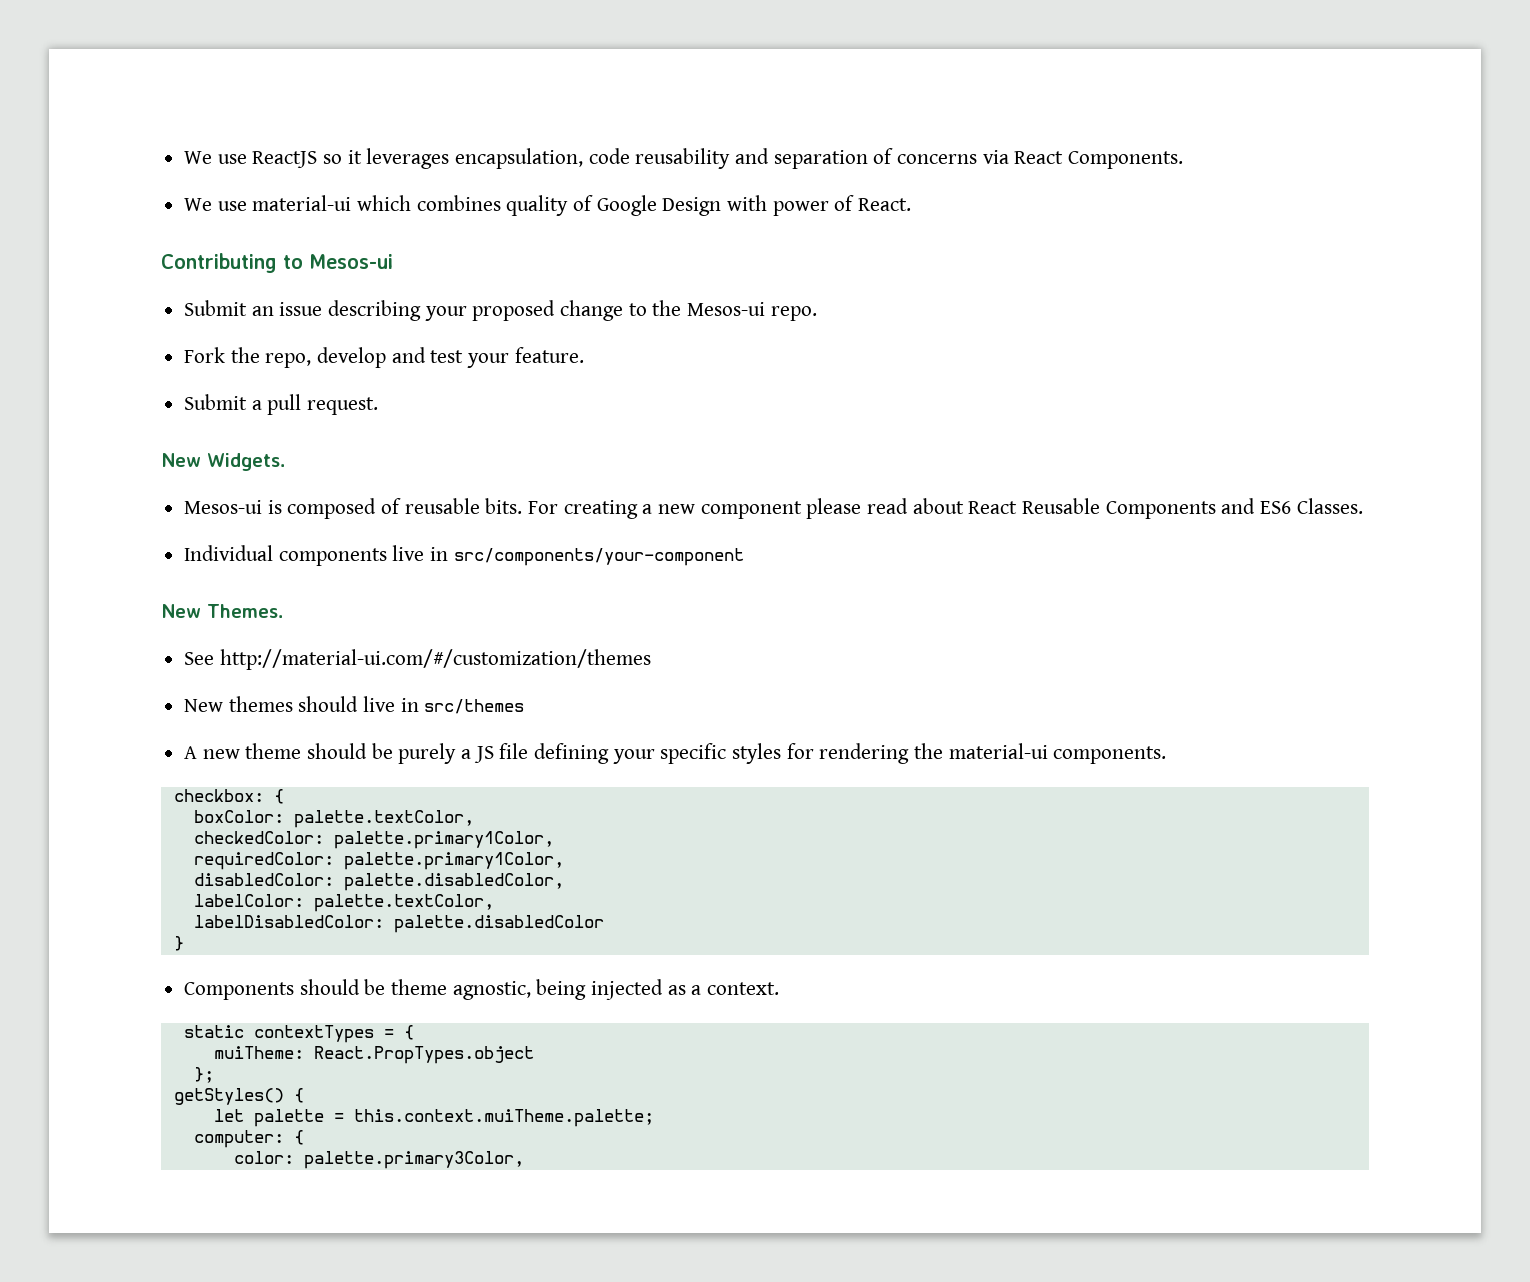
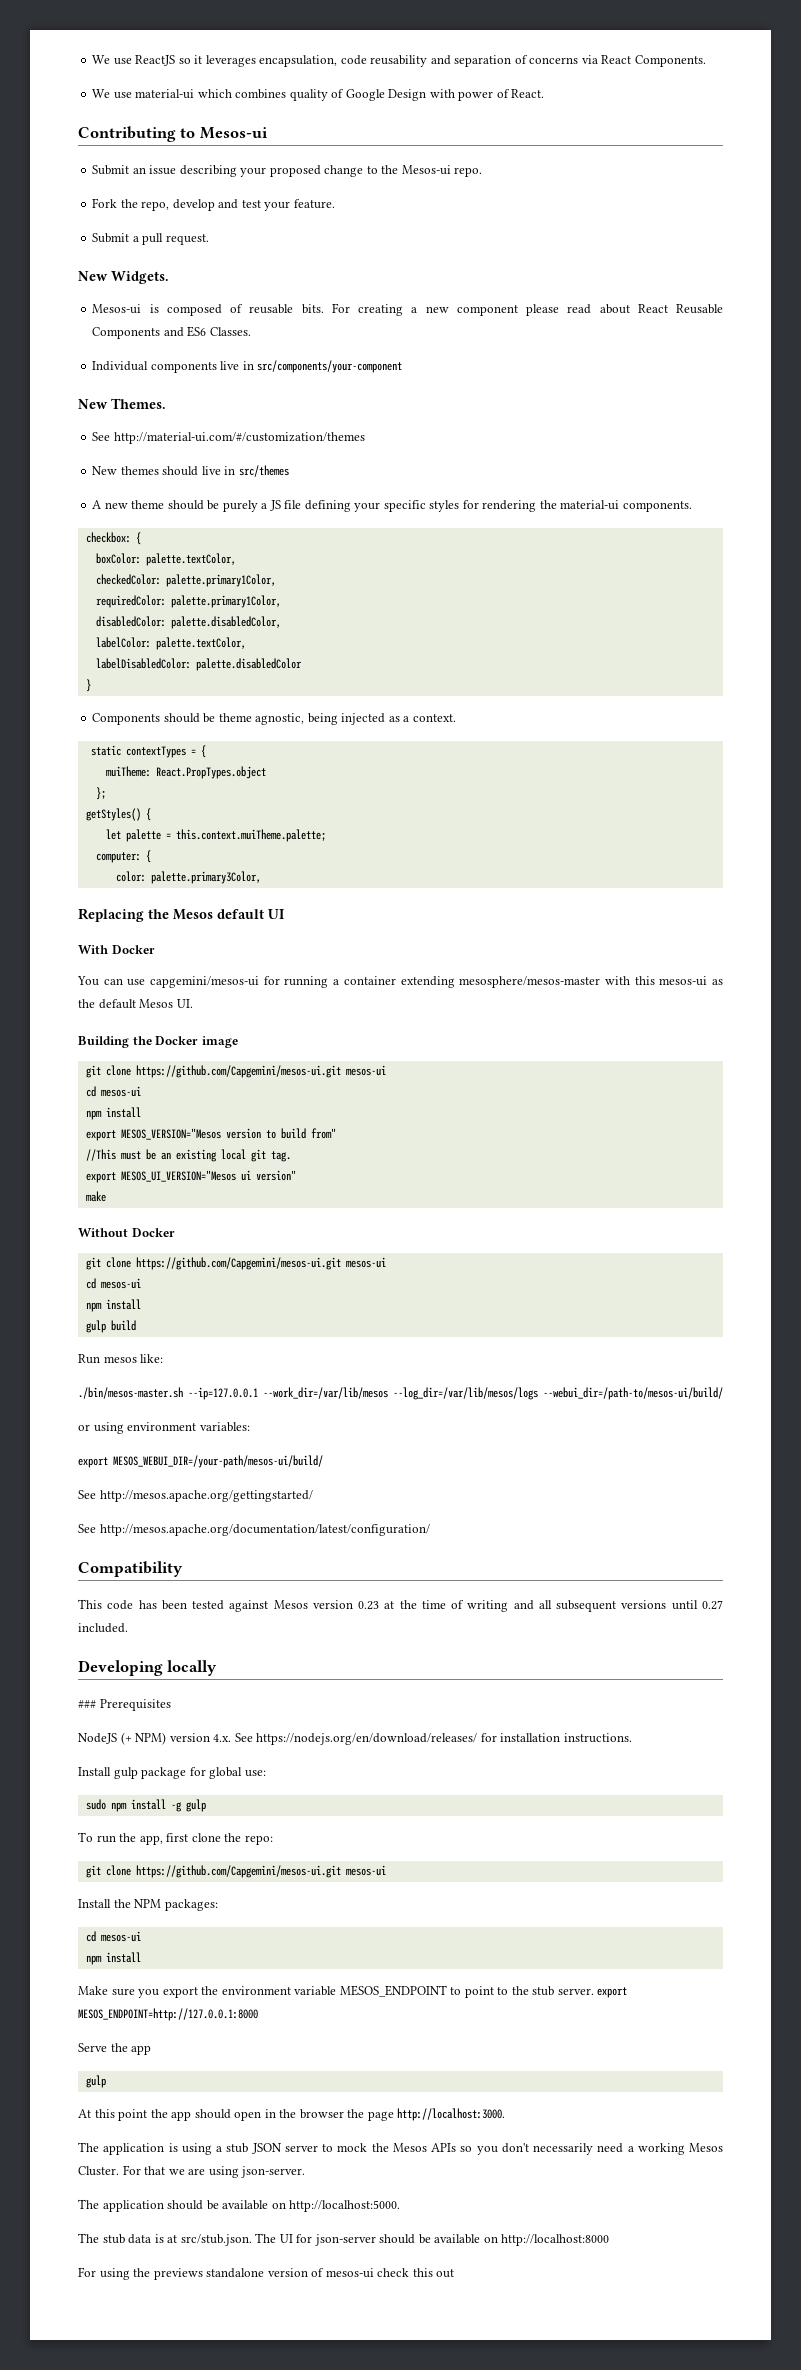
+ Replacing the Mesos default UI
+ With Docker
+ You can use capgemini/mesos-ui for running a container extending mesosphere/mesos-master with this mesos-ui as the default Mesos UI.
+ Building the Docker image
+ git clone https://github.com/Capgemini/mesos-ui.git mesos-ui
+ cd mesos-ui
+ npm install
+ export MESOS_VERSION="Mesos version to build from"
+ //This must be an existing local git tag.
+ export MESOS_UI_VERSION="Mesos ui version"
+ make
+ Without Docker
+ git clone https://github.com/Capgemini/mesos-ui.git mesos-ui
+ cd mesos-ui
+ npm install
+ gulp build
+ Run mesos like:
+ ./bin/mesos-master.sh --ip=127.0.0.1 --work_dir=/var/lib/mesos --log_dir=/var/lib/mesos/logs --webui_dir=/path-to/mesos-ui/build/
+ or using environment variables:
+ export MESOS_WEBUI_DIR=/your-path/mesos-ui/build/
+ See http://mesos.apache.org/gettingstarted/
+ See http://mesos.apache.org/documentation/latest/configuration/
+ Compatibility
+ This code has been tested against Mesos version 0.23 at the time of writing and all subsequent versions until 0.27 included.
+ Developing locally
+ ### Prerequisites
+ NodeJS (+ NPM) version 4.x. See https://nodejs.org/en/download/releases/ for installation instructions.
+ Install gulp package for global use:
+ sudo npm install -g gulp
+ To run the app, first clone the repo:
+ git clone https://github.com/Capgemini/mesos-ui.git mesos-ui
+ Install the NPM packages:
+ cd mesos-ui
+ npm install
+ Make sure you export the environment variable MESOS_ENDPOINT to point to the stub server. export MESOS_ENDPOINT=http://127.0.0.1:8000
+ Serve the app
+ gulp
+ At this point the app should open in the browser the page http://localhost:3000.
+ The application is using a stub JSON server to mock the Mesos APIs so you don't necessarily need a working Mesos Cluster. For that we are using json-server.
+ The application should be available on http://localhost:5000.
+ The stub data is at src/stub.json. The UI for json-server should be available on http://localhost:8000
+ For using the previews standalone version of mesos-ui check this out

